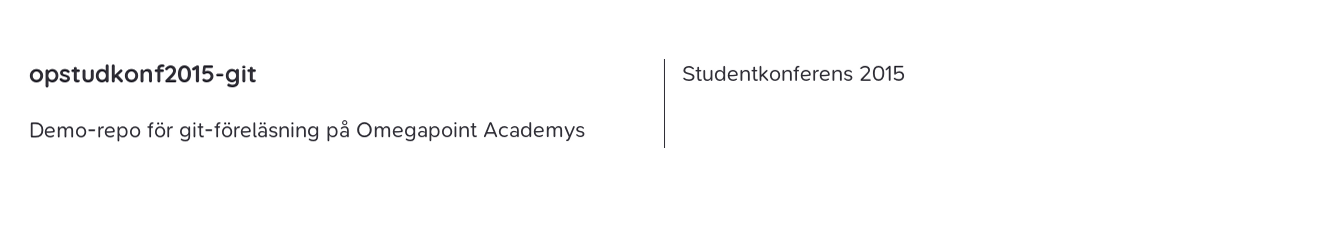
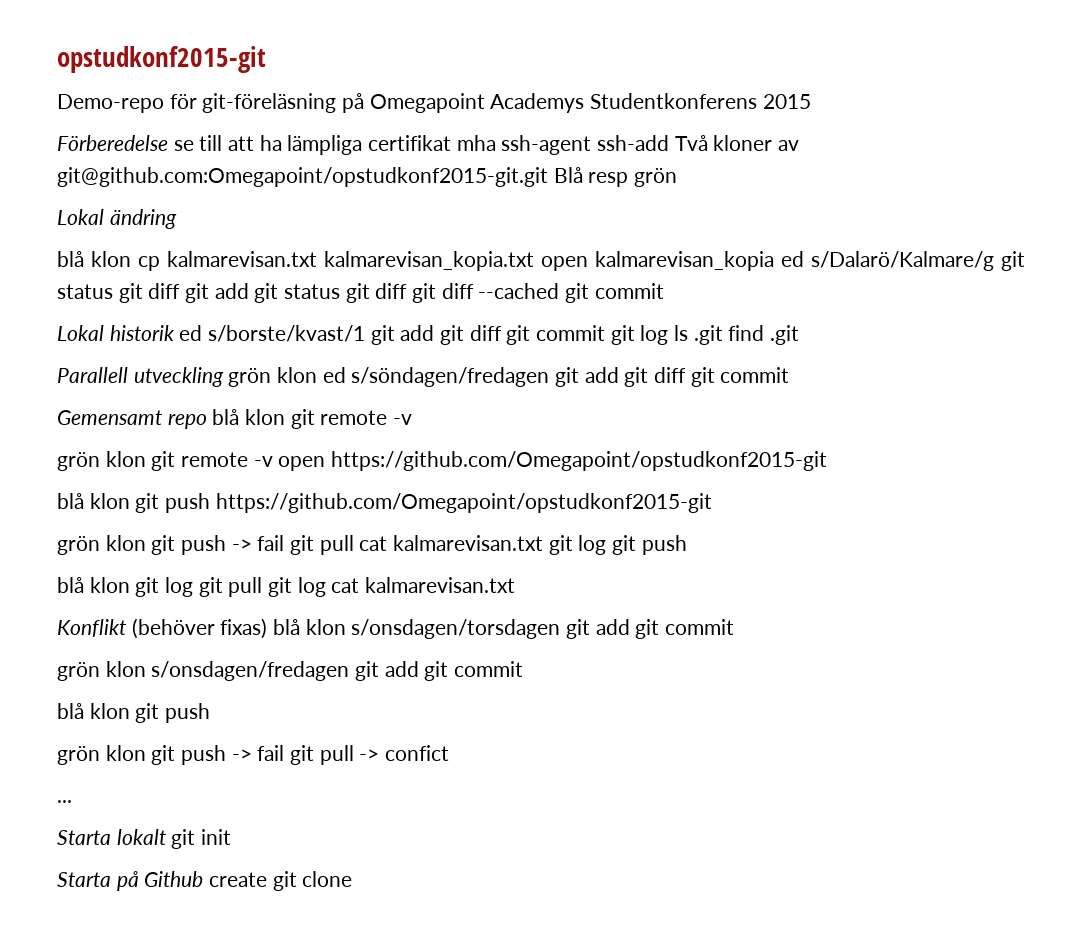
+ Förberedelse se till att ha lämpliga certifikat mha ssh-agent ssh-add Två kloner av git@github.com:Omegapoint/opstudkonf2015-git.git Blå resp grön
+ Lokal ändring
+ blå klon cp kalmarevisan.txt kalmarevisan_kopia.txt open kalmarevisan_kopia ed s/Dalarö/Kalmare/g git status git diff git add git status git diff git diff --cached git commit
+ Lokal historik ed s/borste/kvast/1 git add git diff git commit git log ls .git find .git
+ Parallell utveckling grön klon ed s/söndagen/fredagen git add git diff git commit
+ Gemensamt repo blå klon git remote -v
+ grön klon git remote -v open https://github.com/Omegapoint/opstudkonf2015-git
+ blå klon git push https://github.com/Omegapoint/opstudkonf2015-git
+ grön klon git push -> fail git pull cat kalmarevisan.txt git log git push
+ blå klon git log git pull git log cat kalmarevisan.txt
+ Konflikt (behöver fixas) blå klon s/onsdagen/torsdagen git add git commit
+ grön klon s/onsdagen/fredagen git add git commit
+ blå klon git push
+ grön klon git push -> fail git pull -> confict
+ ...
+ Starta lokalt git init
+ Starta på Github create git clone

